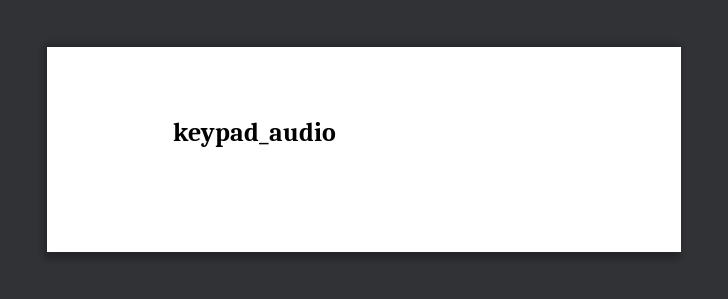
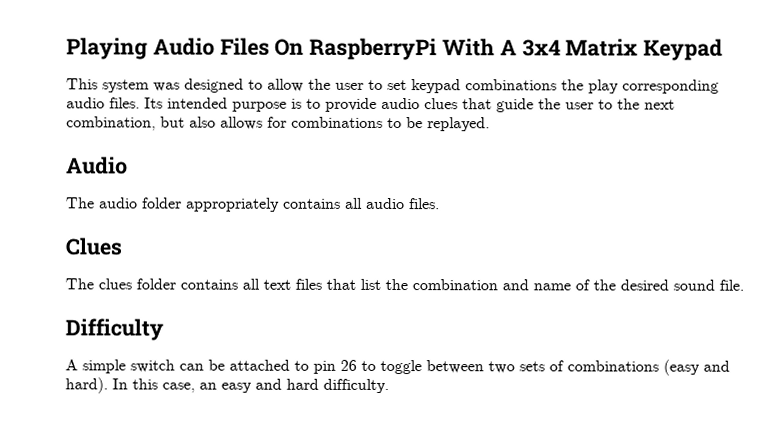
- keypad_audio
+ Playing Audio Files On RaspberryPi With A 3x4 Matrix Keypad
+ This system was designed to allow the user to set keypad combinations the play corresponding audio files. Its intended purpose is to provide audio clues that guide the user to the next combination, but also allows for combinations to be replayed.
+ Audio
+ The audio folder appropriately contains all audio files.
+ Clues
+ The clues folder contains all text files that list the combination and name of the desired sound file.
+ Difficulty
+ A simple switch can be attached to pin 26 to toggle between two sets of combinations (easy and hard). In this case, an easy and hard difficulty.

